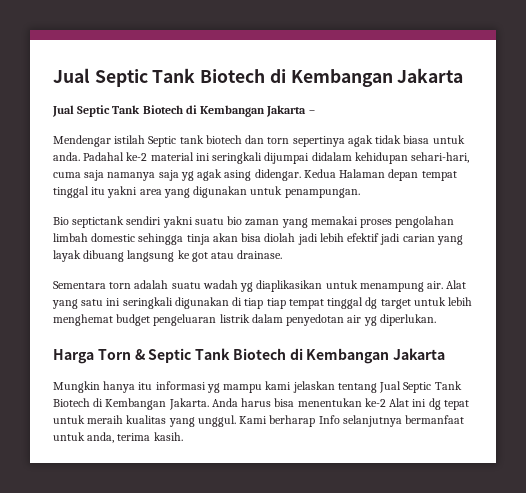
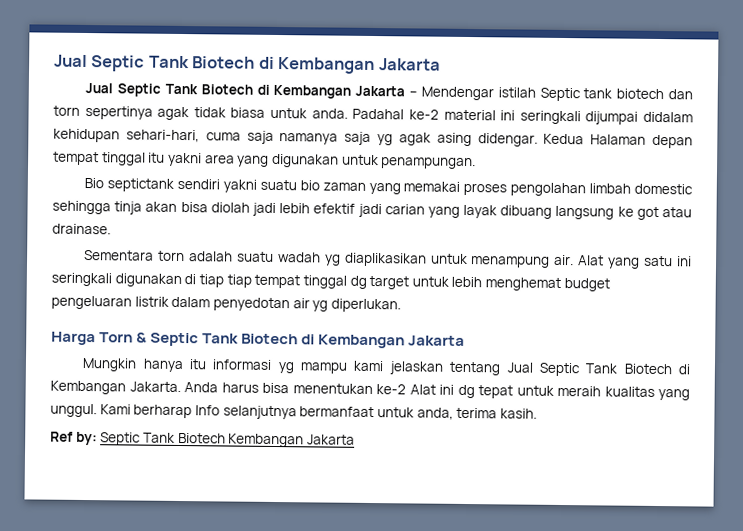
- Jual Septic Tank Biotech di Kembangan Jakarta –
- Mendengar istilah Septic tank biotech dan torn sepertinya agak tidak biasa untuk anda.
+ Jual Septic Tank Biotech di Kembangan Jakarta – Mendengar istilah Septic tank biotech dan torn sepertinya agak tidak biasa untuk anda.
+ Ref by: Septic Tank Biotech Kembangan Jakarta

